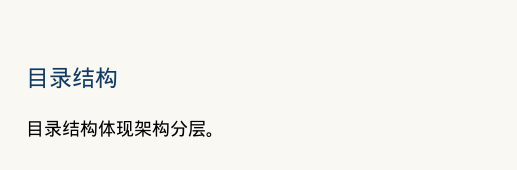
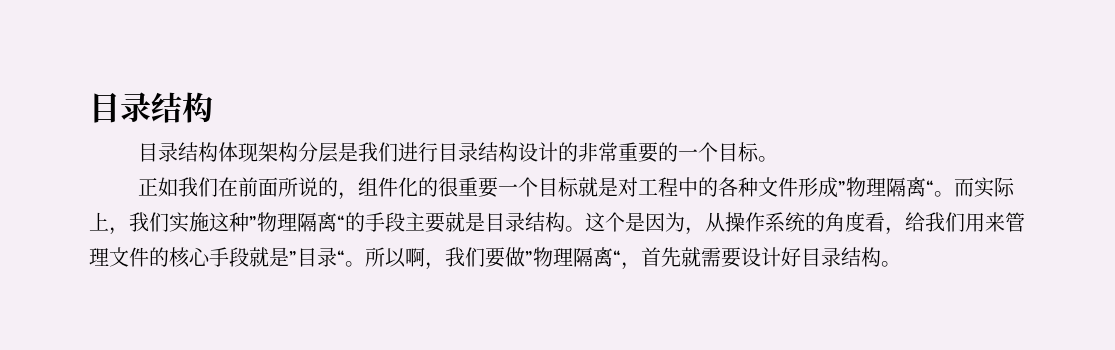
- 目录结构体现架构分层。
+ 目录结构体现架构分层是我们进行目录结构设计的非常重要的一个目标。
+ 正如我们在前面所说的，组件化的很重要一个目标就是对工程中的各种文件形成”物理隔离“。而实际上，我们实施这种”物理隔离“的手段主要就是目录结构。这个是因为，从操作系统的角度看，给我们用来管理文件的核心手段就是”目录“。所以啊，我们要做”物理隔离“，首先就需要设计好目录结构。

